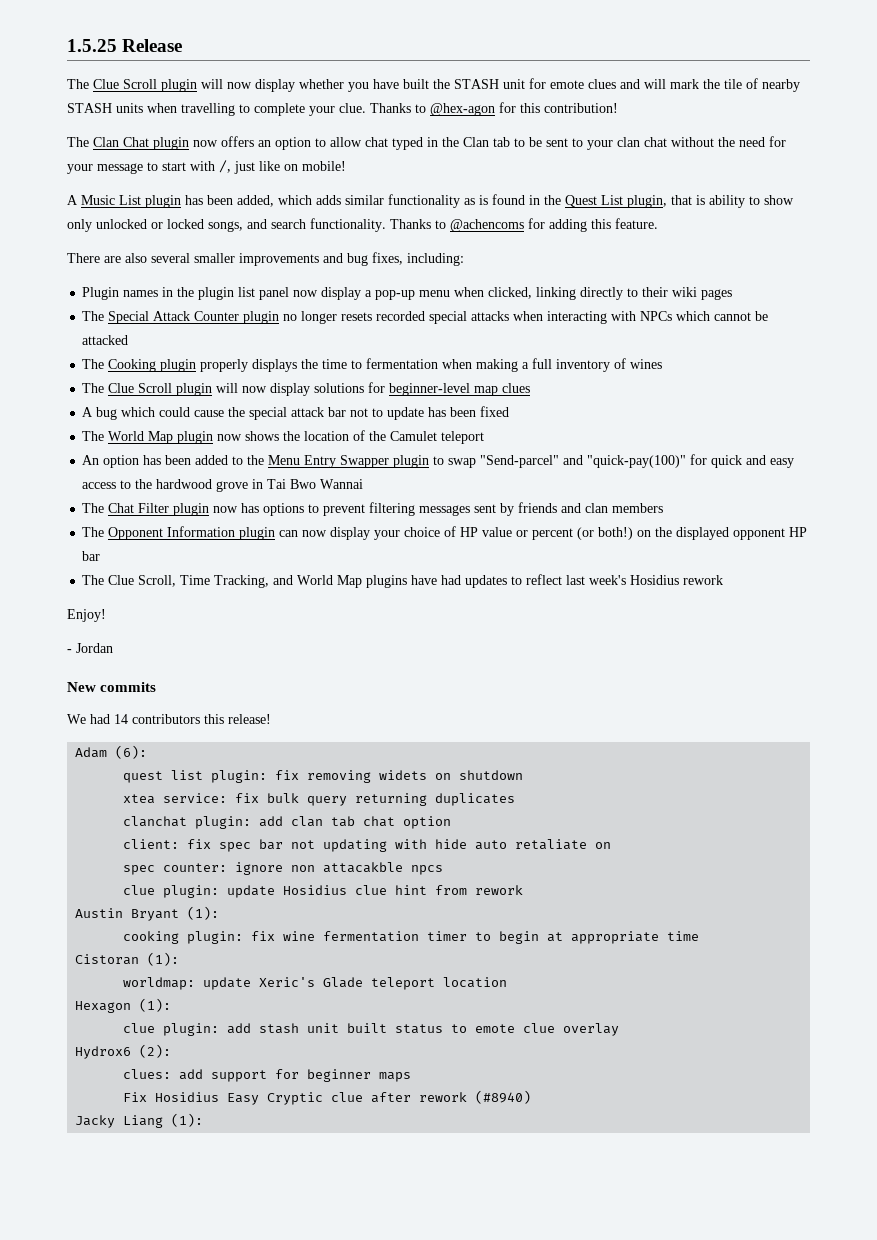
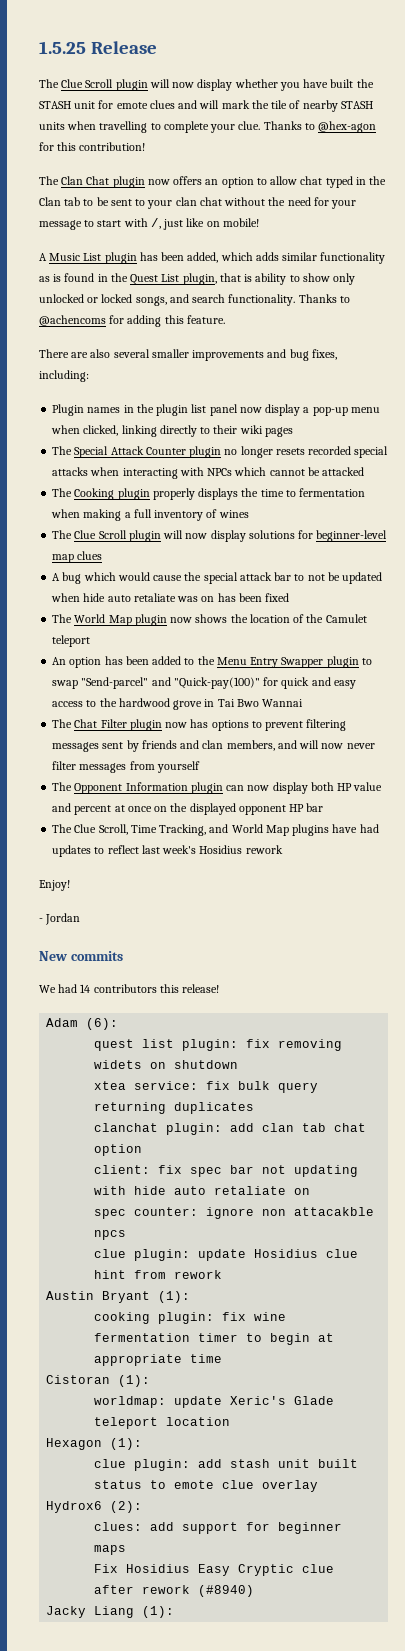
- A bug which could cause the special attack bar not to update has been fixed
+ A bug which would cause the special attack bar to not be updated when hide auto retaliate was on has been fixed
- An option has been added to the Menu Entry Swapper plugin to swap "Send-parcel" and "quick-pay(100)" for quick and easy access to the hardwood grove in Tai Bwo Wannai
+ An option has been added to the Menu Entry Swapper plugin to swap "Send-parcel" and "Quick-pay(100)" for quick and easy access to the hardwood grove in Tai Bwo Wannai
- The Chat Filter plugin now has options to prevent filtering messages sent by friends and clan members
+ The Chat Filter plugin now has options to prevent filtering messages sent by friends and clan members, and will now never filter messages from yourself
- The Opponent Information plugin can now display your choice of HP value or percent (or both!) on the displayed opponent HP bar
+ The Opponent Information plugin can now display both HP value and percent at once on the displayed opponent HP bar

